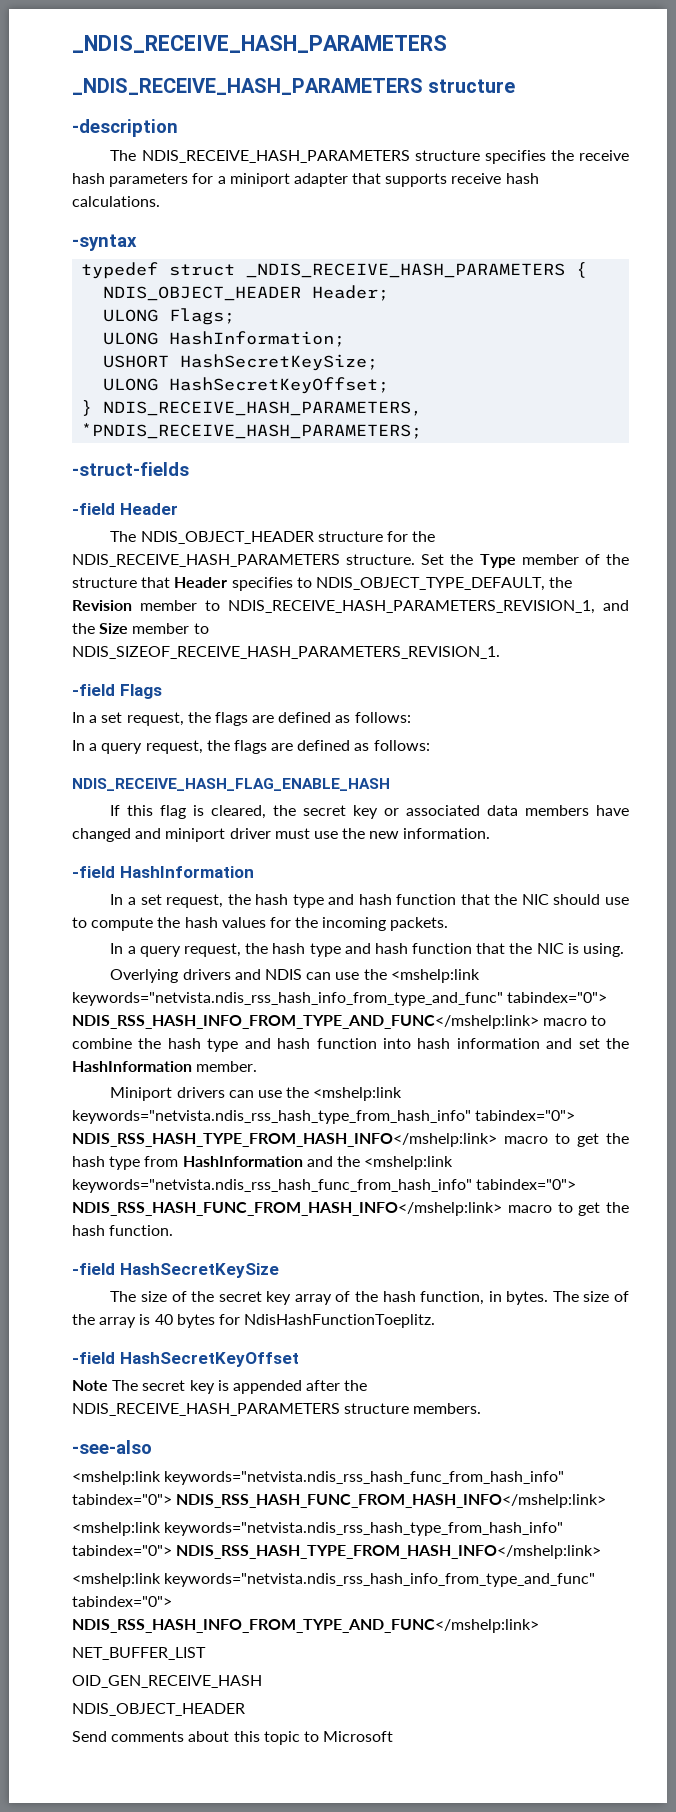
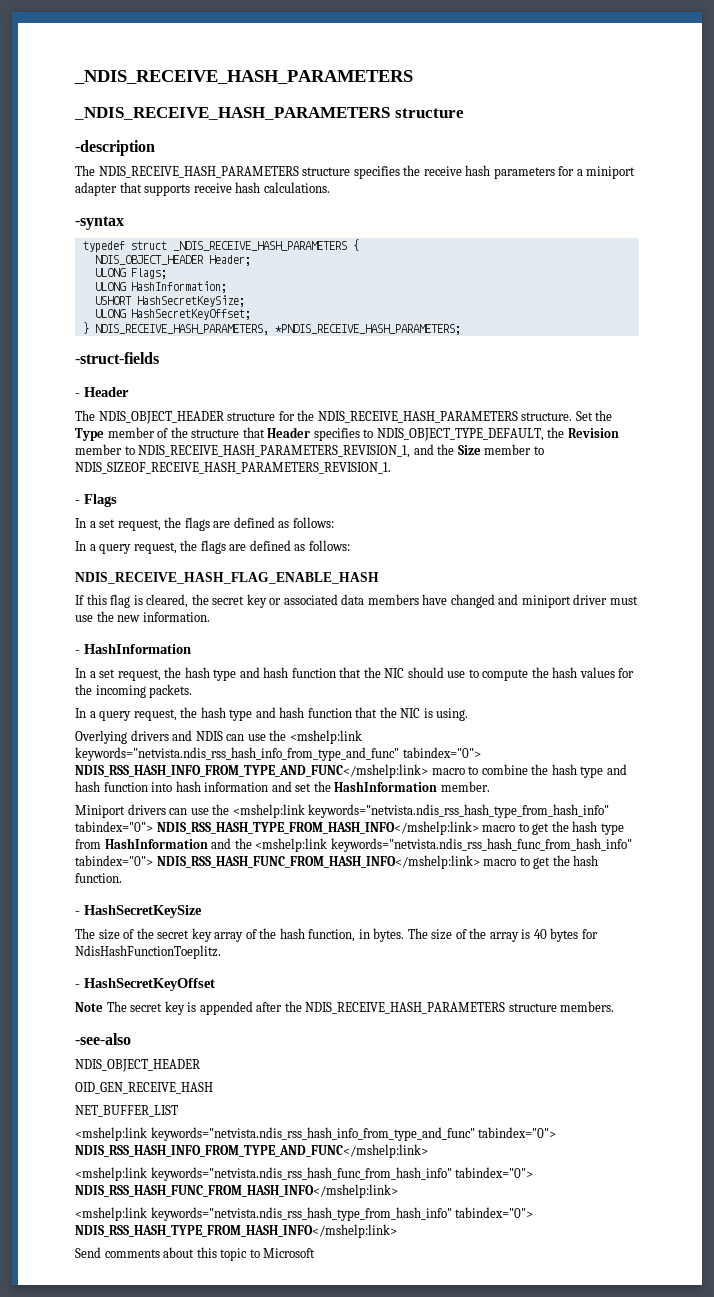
- -field Header
+ - Header
- -field Flags
+ - Flags
- -field HashInformation
+ - HashInformation
- -field HashSecretKeySize
+ - HashSecretKeySize
- -field HashSecretKeyOffset
+ - HashSecretKeyOffset
  -see-also
+ NDIS_OBJECT_HEADER
+ OID_GEN_RECEIVE_HASH
+ NET_BUFFER_LIST
+ <mshelp:link keywords="netvista.ndis_rss_hash_info_from_type_and_func" tabindex="0"> NDIS_RSS_HASH_INFO_FROM_TYPE_AND_FUNC</mshelp:link>
  <mshelp:link keywords="netvista.ndis_rss_hash_func_from_hash_info" tabindex="0"> NDIS_RSS_HASH_FUNC_FROM_HASH_INFO</mshelp:link>
  <mshelp:link keywords="netvista.ndis_rss_hash_type_from_hash_info" tabindex="0"> NDIS_RSS_HASH_TYPE_FROM_HASH_INFO</mshelp:link>
- <mshelp:link keywords="netvista.ndis_rss_hash_info_from_type_and_func" tabindex="0"> NDIS_RSS_HASH_INFO_FROM_TYPE_AND_FUNC</mshelp:link>
- NET_BUFFER_LIST
- OID_GEN_RECEIVE_HASH
- NDIS_OBJECT_HEADER

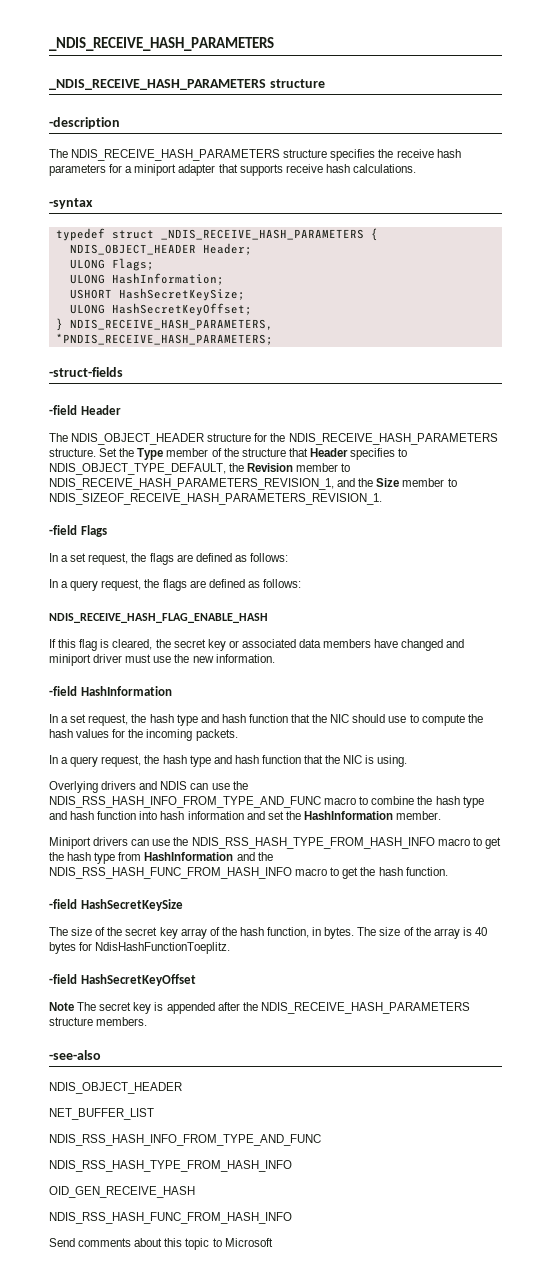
- - Header
+ -field Header
- - Flags
+ -field Flags
- - HashInformation
+ -field HashInformation
- Overlying drivers and NDIS can use the <mshelp:link keywords="netvista.ndis_rss_hash_info_from_type_and_func" tabindex="0"> NDIS_RSS_HASH_INFO_FROM_TYPE_AND_FUNC</mshelp:link> macro to combine the hash type and hash function into hash information and set the HashInformation member.
+ Overlying drivers and NDIS can use the NDIS_RSS_HASH_INFO_FROM_TYPE_AND_FUNC macro to combine the hash type and hash function into hash information and set the HashInformation member.
- Miniport drivers can use the <mshelp:link keywords="netvista.ndis_rss_hash_type_from_hash_info" tabindex="0"> NDIS_RSS_HASH_TYPE_FROM_HASH_INFO</mshelp:link> macro to get the hash type from HashInformation and the <mshelp:link keywords="netvista.ndis_rss_hash_func_from_hash_info" tabindex="0"> NDIS_RSS_HASH_FUNC_FROM_HASH_INFO</mshelp:link> macro to get the hash function.
+ Miniport drivers can use the NDIS_RSS_HASH_TYPE_FROM_HASH_INFO macro to get the hash type from HashInformation and the NDIS_RSS_HASH_FUNC_FROM_HASH_INFO macro to get the hash function.
- - HashSecretKeySize
+ -field HashSecretKeySize
- - HashSecretKeyOffset
+ -field HashSecretKeyOffset
+ NET_BUFFER_LIST
+ NDIS_RSS_HASH_INFO_FROM_TYPE_AND_FUNC
+ NDIS_RSS_HASH_TYPE_FROM_HASH_INFO
  OID_GEN_RECEIVE_HASH
- NET_BUFFER_LIST
- <mshelp:link keywords="netvista.ndis_rss_hash_info_from_type_and_func" tabindex="0"> NDIS_RSS_HASH_INFO_FROM_TYPE_AND_FUNC</mshelp:link>
- <mshelp:link keywords="netvista.ndis_rss_hash_func_from_hash_info" tabindex="0"> NDIS_RSS_HASH_FUNC_FROM_HASH_INFO</mshelp:link>
- <mshelp:link keywords="netvista.ndis_rss_hash_type_from_hash_info" tabindex="0"> NDIS_RSS_HASH_TYPE_FROM_HASH_INFO</mshelp:link>
+ NDIS_RSS_HASH_FUNC_FROM_HASH_INFO

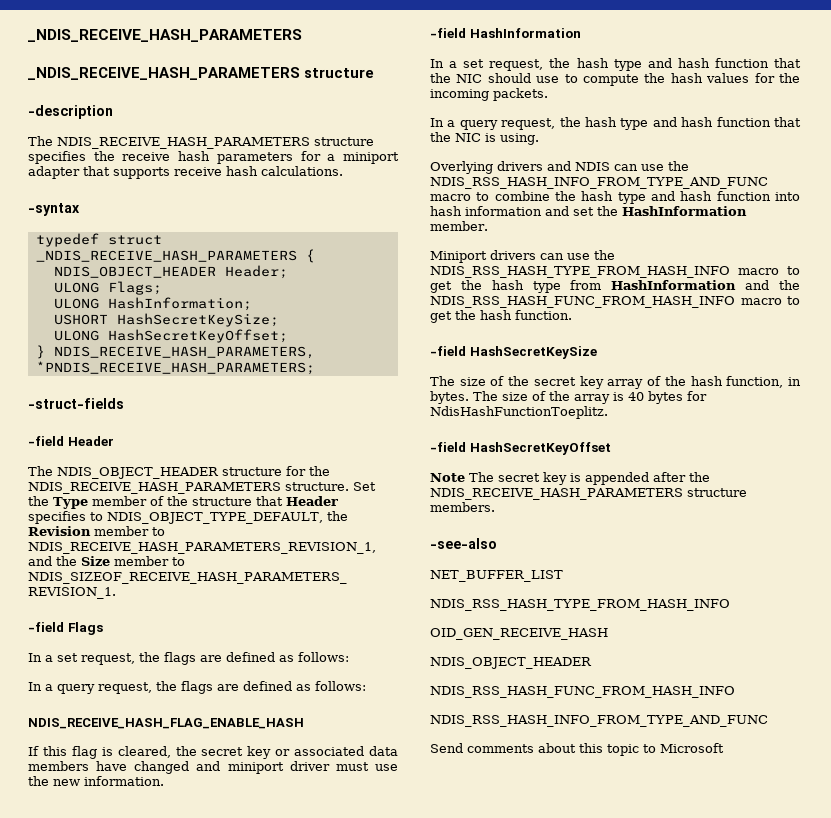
  -see-also
- NDIS_OBJECT_HEADER
  NET_BUFFER_LIST
- NDIS_RSS_HASH_INFO_FROM_TYPE_AND_FUNC
  OID_GEN_RECEIVE_HASH
+ NDIS_OBJECT_HEADER
  NDIS_RSS_HASH_FUNC_FROM_HASH_INFO
+ NDIS_RSS_HASH_INFO_FROM_TYPE_AND_FUNC

